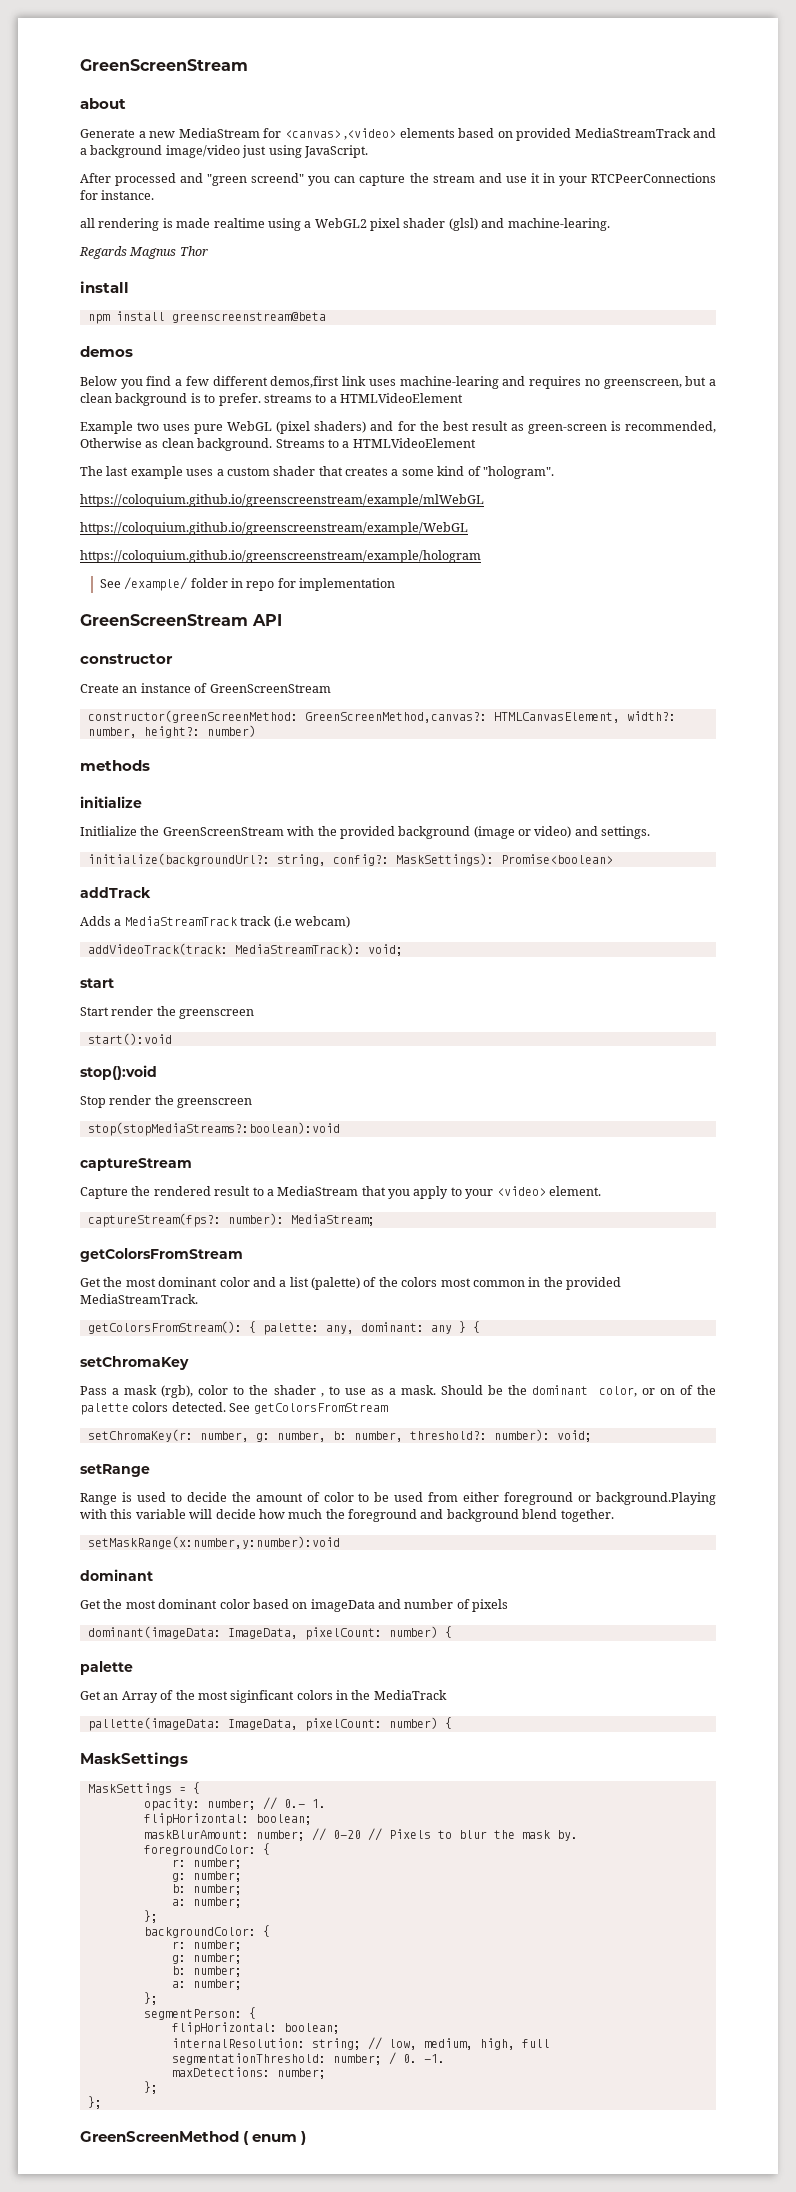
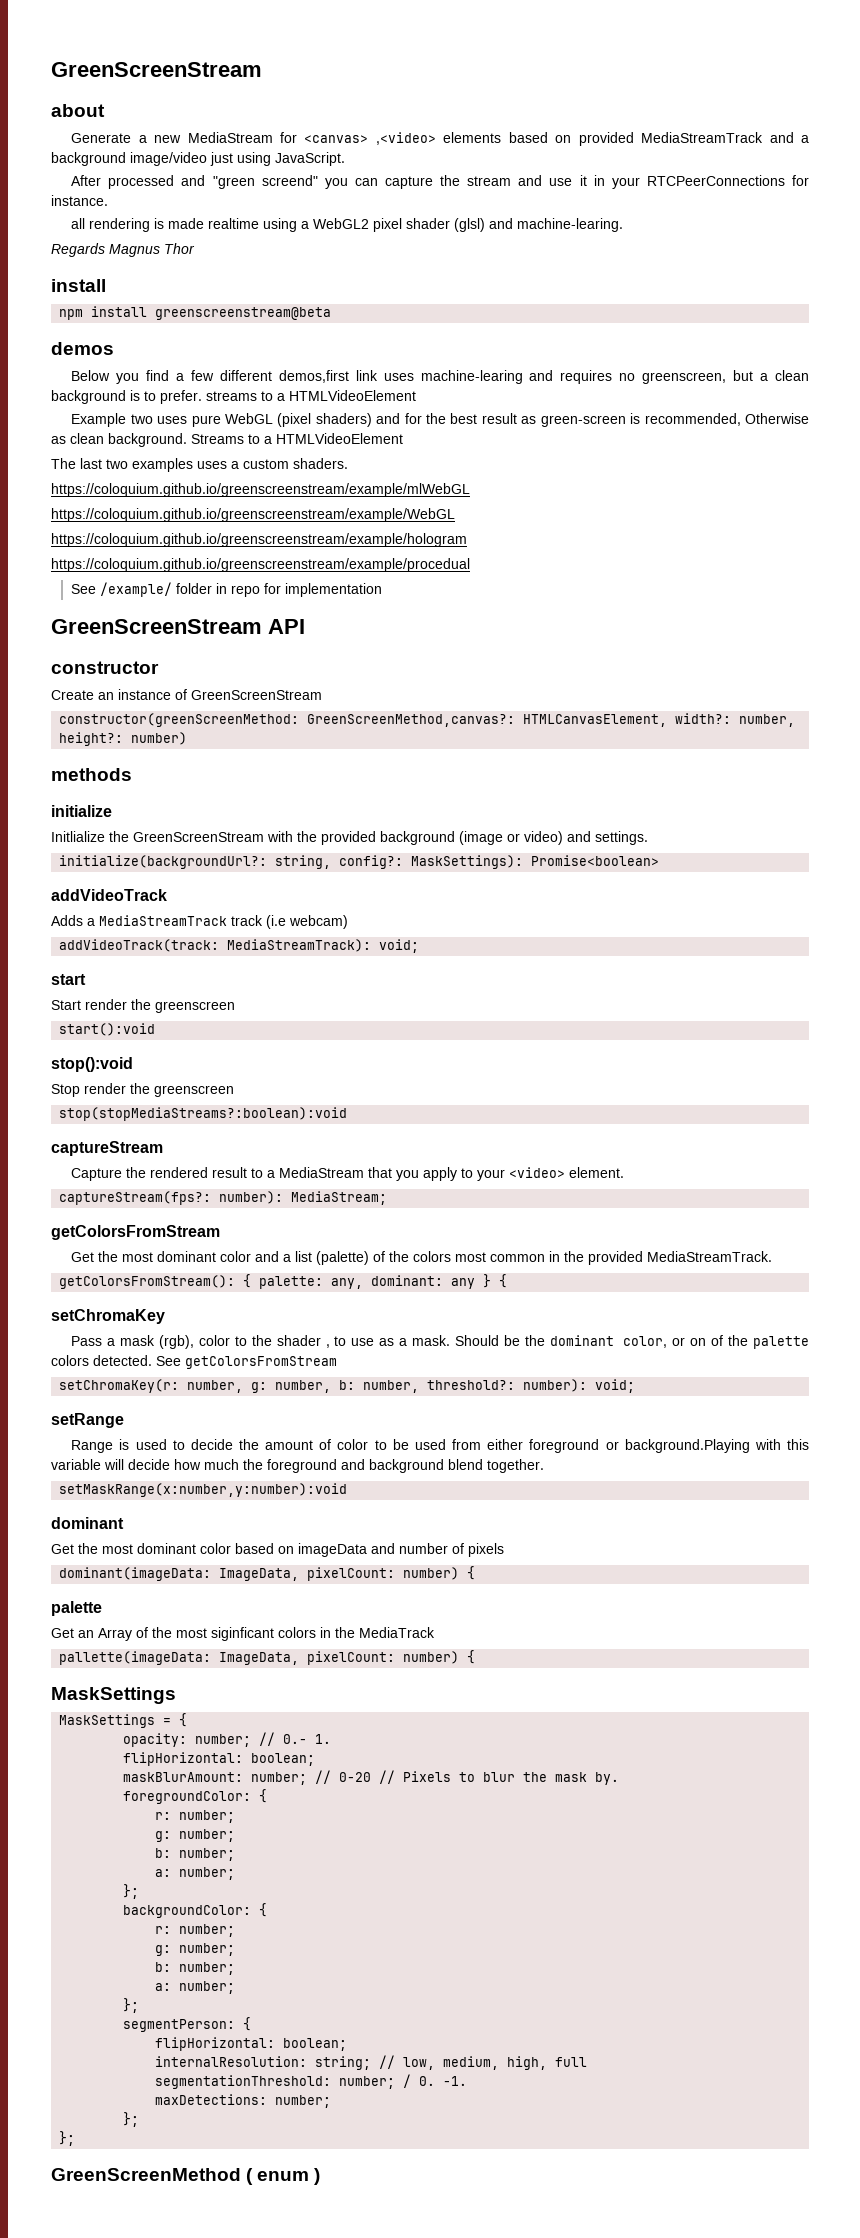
- The last example uses a custom shader that creates a some kind of "hologram".
+ The last two examples uses a custom shaders.
+ https://coloquium.github.io/greenscreenstream/example/procedual
- addTrack
+ addVideoTrack

